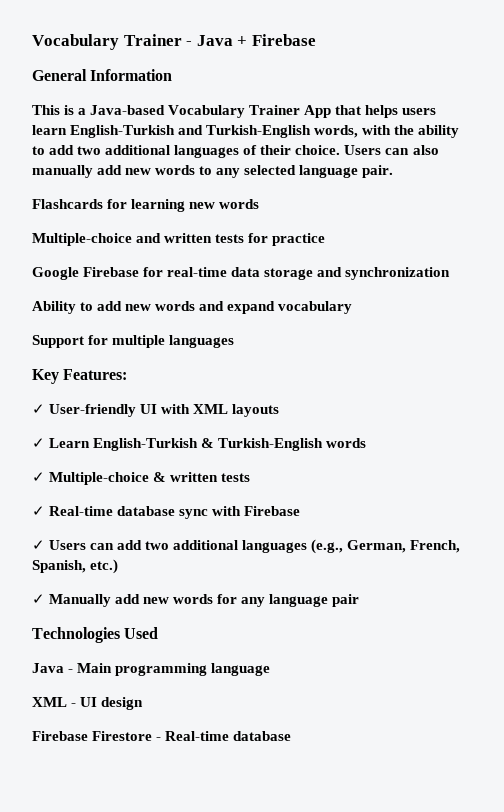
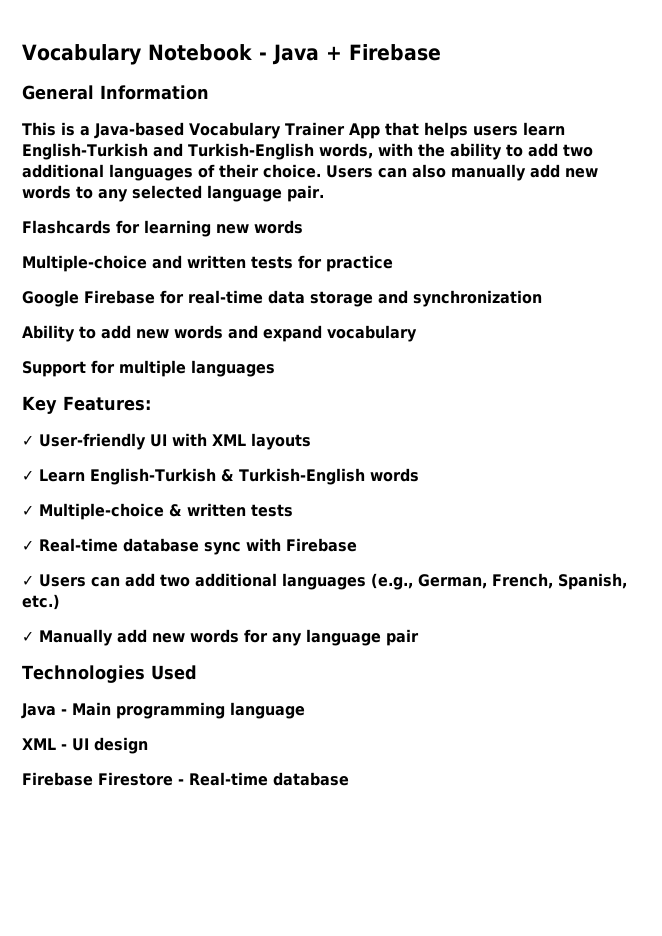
- Vocabulary Trainer - Java + Firebase
+ Vocabulary Notebook - Java + Firebase

